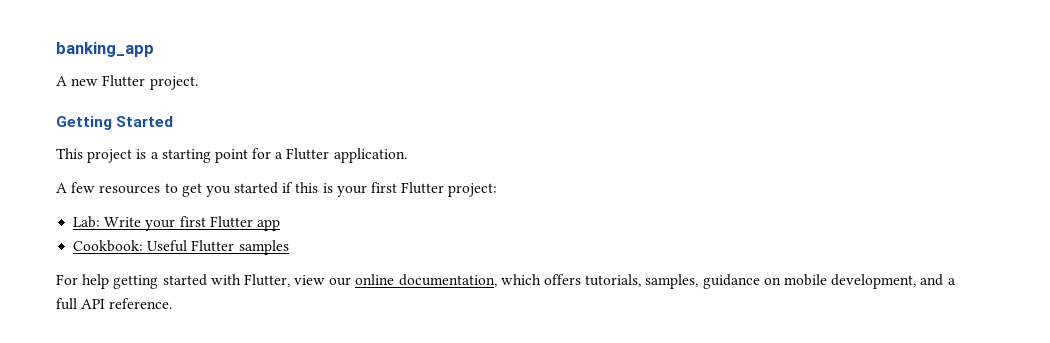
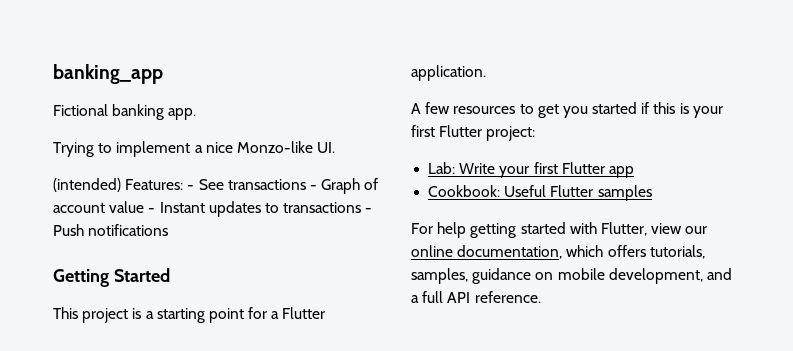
- A new Flutter project.
+ Fictional banking app.
+ Trying to implement a nice Monzo-like UI.
+ (intended) Features: - See transactions - Graph of account value - Instant updates to transactions - Push notifications

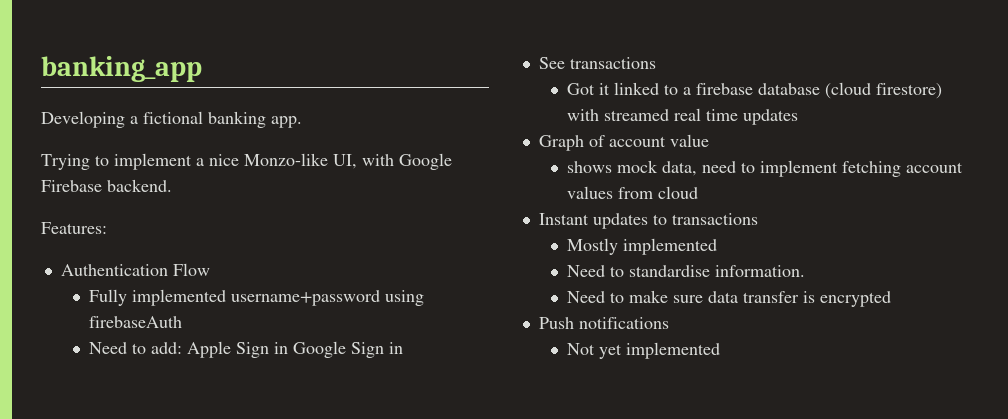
- Fictional banking app.
+ Developing a fictional banking app.
- Trying to implement a nice Monzo-like UI.
- (intended) Features: - See transactions - Graph of account value - Instant updates to transactions - Push notifications
- Getting Started
- This project is a starting point for a Flutter application.
- A few resources to get you started if this is your first Flutter project:
- Lab: Write your first Flutter app
- Cookbook: Useful Flutter samples
- For help getting started with Flutter, view our online documentation, which offers tutorials, samples, guidance on mobile development, and a full API reference.
+ Trying to implement a nice Monzo-like UI, with Google Firebase backend.
+ Features:
+ Authentication Flow
+ Fully implemented username+password using firebaseAuth
+ Need to add: Apple Sign in Google Sign in
+ See transactions
+ Got it linked to a firebase database (cloud firestore) with streamed real time updates
+ Graph of account value
+ shows mock data, need to implement fetching account values from cloud
+ Instant updates to transactions
+ Mostly implemented
+ Need to standardise information.
+ Need to make sure data transfer is encrypted
+ Push notifications
+ Not yet implemented

